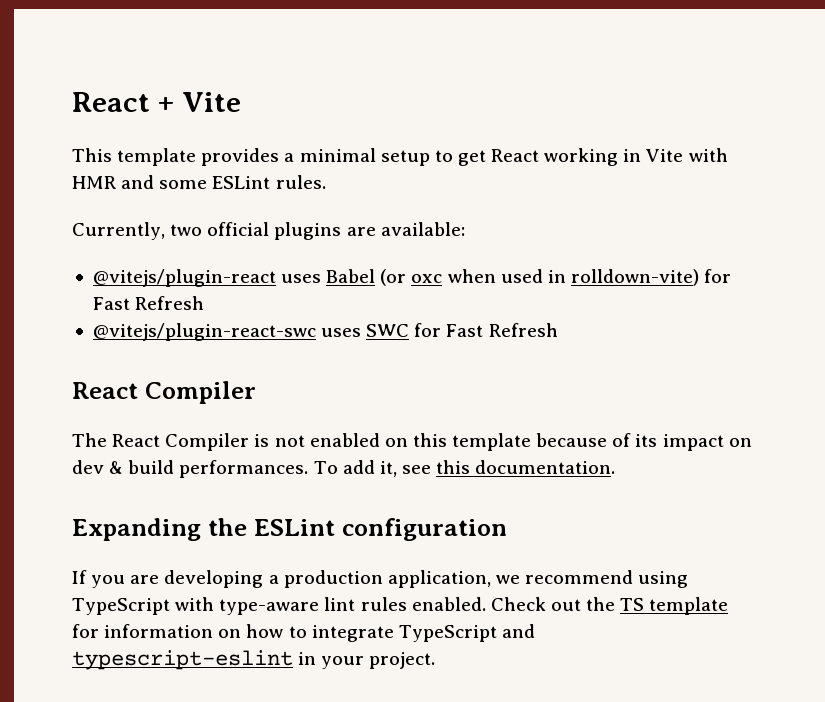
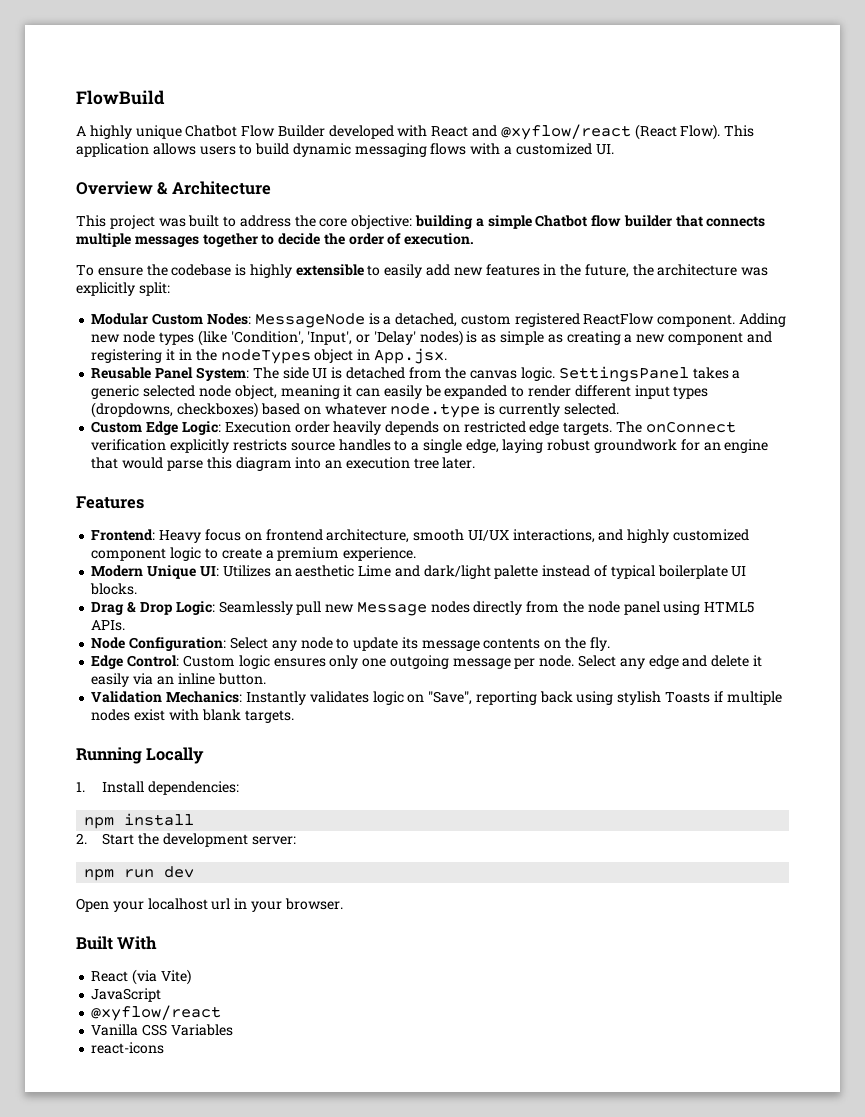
- React + Vite
- This template provides a minimal setup to get React working in Vite with HMR and some ESLint rules.
- Currently, two official plugins are available:
- @vitejs/plugin-react uses Babel (or oxc when used in rolldown-vite) for Fast Refresh
- @vitejs/plugin-react-swc uses SWC for Fast Refresh
- React Compiler
- The React Compiler is not enabled on this template because of its impact on dev & build performances. To add it, see this documentation.
- Expanding the ESLint configuration
- If you are developing a production application, we recommend using TypeScript with type-aware lint rules enabled. Check out the TS template for information on how to integrate TypeScript and typescript-eslint in your project.
+ FlowBuild
+ A highly unique Chatbot Flow Builder developed with React and @xyflow/react (React Flow). This application allows users to build dynamic messaging flows with a customized UI.
+ Overview & Architecture
+ This project was built to address the core objective: building a simple Chatbot flow builder that connects multiple messages together to decide the order of execution.
+ To ensure the codebase is highly extensible to easily add new features in the future, the architecture was explicitly split:
+ Modular Custom Nodes: MessageNode is a detached, custom registered ReactFlow component. Adding new node types (like 'Condition', 'Input', or 'Delay' nodes) is as simple as creating a new component and registering it in the nodeTypes object in App.jsx.
+ Reusable Panel System: The side UI is detached from the canvas logic. SettingsPanel takes a generic selected node object, meaning it can easily be expanded to render different input types (dropdowns, checkboxes) based on whatever node.type is currently selected.
+ Custom Edge Logic: Execution order heavily depends on restricted edge targets. The onConnect verification explicitly restricts source handles to a single edge, laying robust groundwork for an engine that would parse this diagram into an execution tree later.
+ Features
+ Frontend: Heavy focus on frontend architecture, smooth UI/UX interactions, and highly customized component logic to create a premium experience.
+ Modern Unique UI: Utilizes an aesthetic Lime and dark/light palette instead of typical boilerplate UI blocks.
+ Drag & Drop Logic: Seamlessly pull new Message nodes directly from the node panel using HTML5 APIs.
+ Node Configuration: Select any node to update its message contents on the fly.
+ Edge Control: Custom logic ensures only one outgoing message per node. Select any edge and delete it easily via an inline button.
+ Validation Mechanics: Instantly validates logic on "Save", reporting back using stylish Toasts if multiple nodes exist with blank targets.
+ Running Locally
+ 1. Install dependencies:
+ npm install
+ 2. Start the development server:
+ npm run dev
+ Open your localhost url in your browser.
+ Built With
+ React (via Vite)
+ JavaScript
+ @xyflow/react
+ Vanilla CSS Variables
+ react-icons

